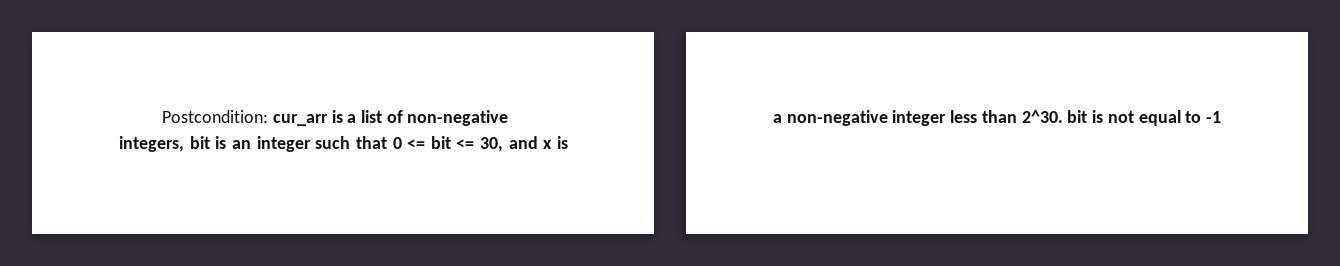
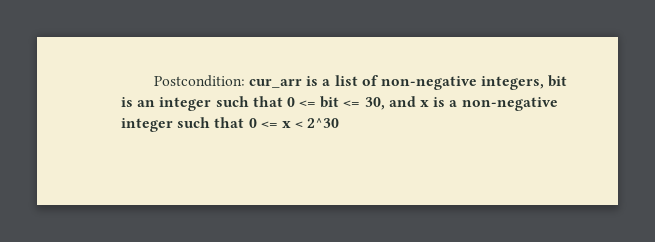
- Postcondition: cur_arr is a list of non-negative integers, bit is an integer such that 0 <= bit <= 30, and x is a non-negative integer less than 2^30. bit is not equal to -1
+ Postcondition: cur_arr is a list of non-negative integers, bit is an integer such that 0 <= bit <= 30, and x is a non-negative integer such that 0 <= x < 2^30

